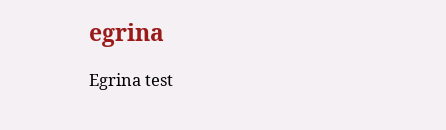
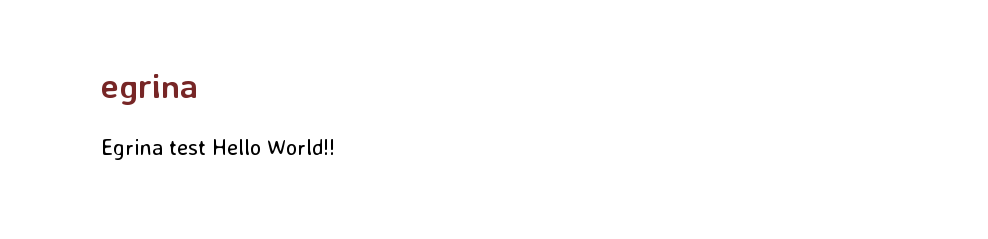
- Egrina test
+ Egrina test Hello World!!

